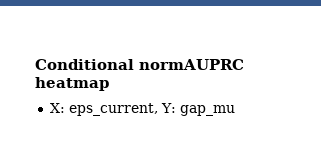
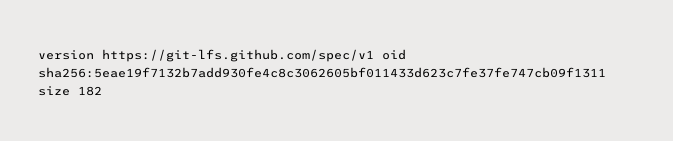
- Conditional normAUPRC heatmap
- X: eps_current, Y: gap_mu
+ version https://git-lfs.github.com/spec/v1 oid sha256:5eae19f7132b7add930fe4c8c3062605bf011433d623c7fe37fe747cb09f1311 size 182

